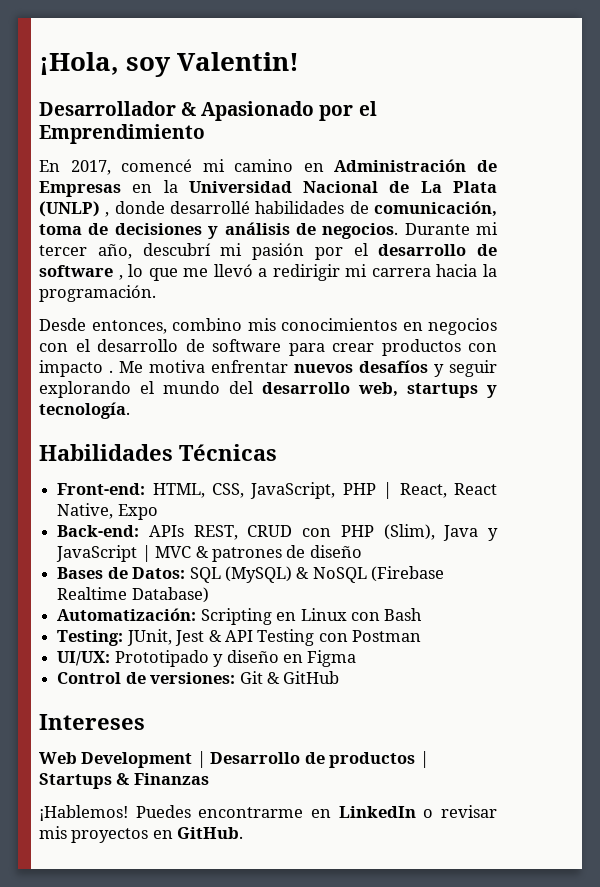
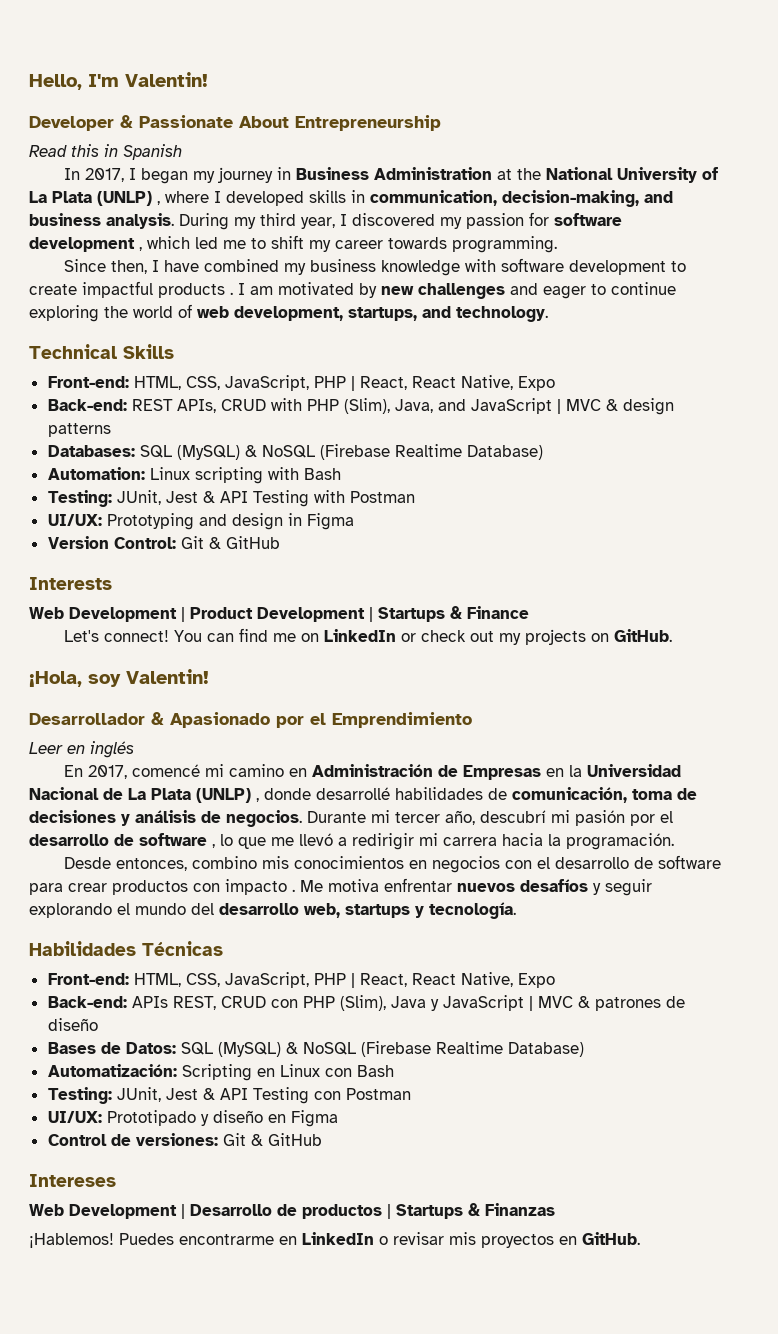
+ Hello, I'm Valentin!
+ Developer & Passionate About Entrepreneurship
+ Read this in Spanish
+ In 2017, I began my journey in Business Administration at the National University of La Plata (UNLP) , where I developed skills in communication, decision-making, and business analysis. During my third year, I discovered my passion for software development , which led me to shift my career towards programming.
+ Since then, I have combined my business knowledge with software development to create impactful products . I am motivated by new challenges and eager to continue exploring the world of web development, startups, and technology.
+ Technical Skills
+ Front-end: HTML, CSS, JavaScript, PHP | React, React Native, Expo
+ Back-end: REST APIs, CRUD with PHP (Slim), Java, and JavaScript | MVC & design patterns
+ Databases: SQL (MySQL) & NoSQL (Firebase Realtime Database)
+ Automation: Linux scripting with Bash
+ Testing: JUnit, Jest & API Testing with Postman
+ UI/UX: Prototyping and design in Figma
+ Version Control: Git & GitHub
+ Interests
+ Web Development | Product Development | Startups & Finance
+ Let's connect! You can find me on LinkedIn or check out my projects on GitHub.
+ Leer en inglés

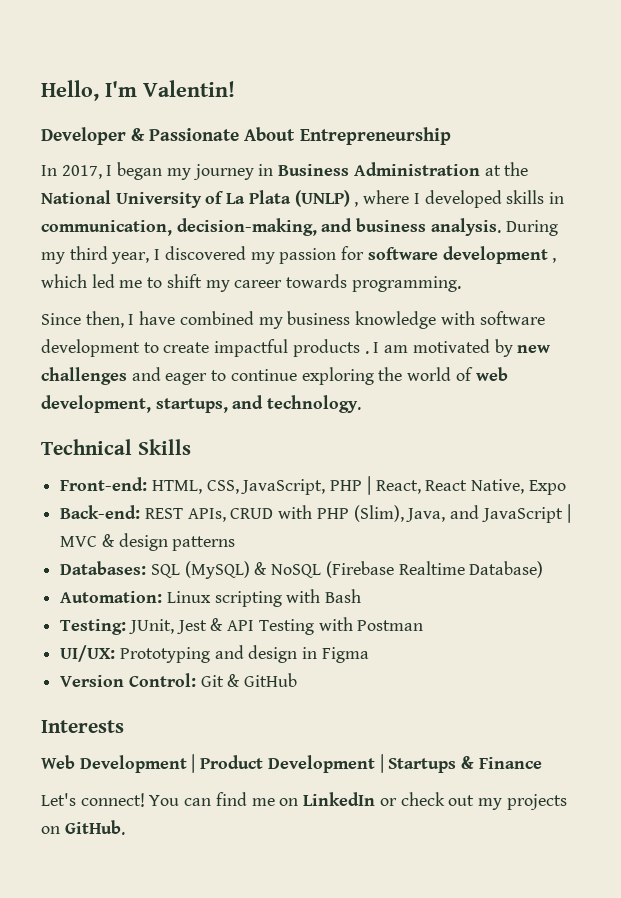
- Read this in Spanish
- ¡Hola, soy Valentin!
- Desarrollador & Apasionado por el Emprendimiento
- Leer en inglés
- En 2017, comencé mi camino en Administración de Empresas en la Universidad Nacional de La Plata (UNLP) , donde desarrollé habilidades de comunicación, toma de decisiones y análisis de negocios. Durante mi tercer año, descubrí mi pasión por el desarrollo de software , lo que me llevó a redirigir mi carrera hacia la programación.
- Desde entonces, combino mis conocimientos en negocios con el desarrollo de software para crear productos con impacto . Me motiva enfrentar nuevos desafíos y seguir explorando el mundo del desarrollo web, startups y tecnología.
- Habilidades Técnicas
- Front-end: HTML, CSS, JavaScript, PHP | React, React Native, Expo
- Back-end: APIs REST, CRUD con PHP (Slim), Java y JavaScript | MVC & patrones de diseño
- Bases de Datos: SQL (MySQL) & NoSQL (Firebase Realtime Database)
- Automatización: Scripting en Linux con Bash
- Testing: JUnit, Jest & API Testing con Postman
- UI/UX: Prototipado y diseño en Figma
- Control de versiones: Git & GitHub
- Intereses
- Web Development | Desarrollo de productos | Startups & Finanzas
- ¡Hablemos! Puedes encontrarme en LinkedIn o revisar mis proyectos en GitHub.

